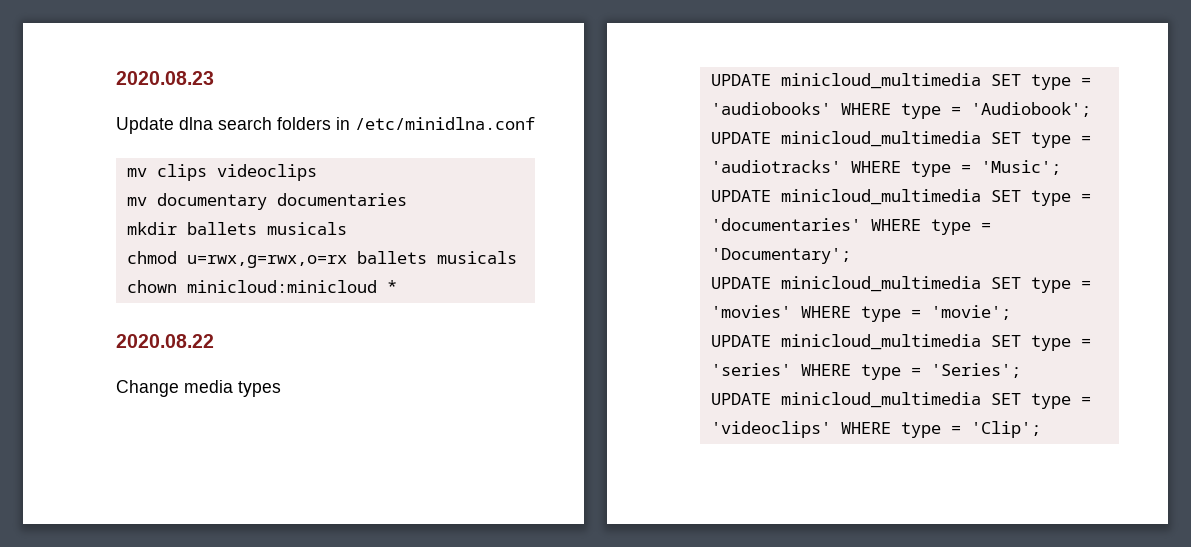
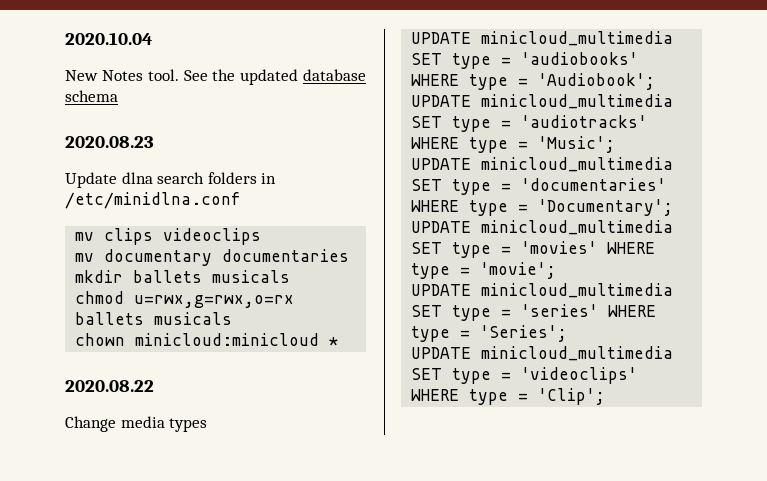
+ 2020.10.04
+ New Notes tool. See the updated database schema

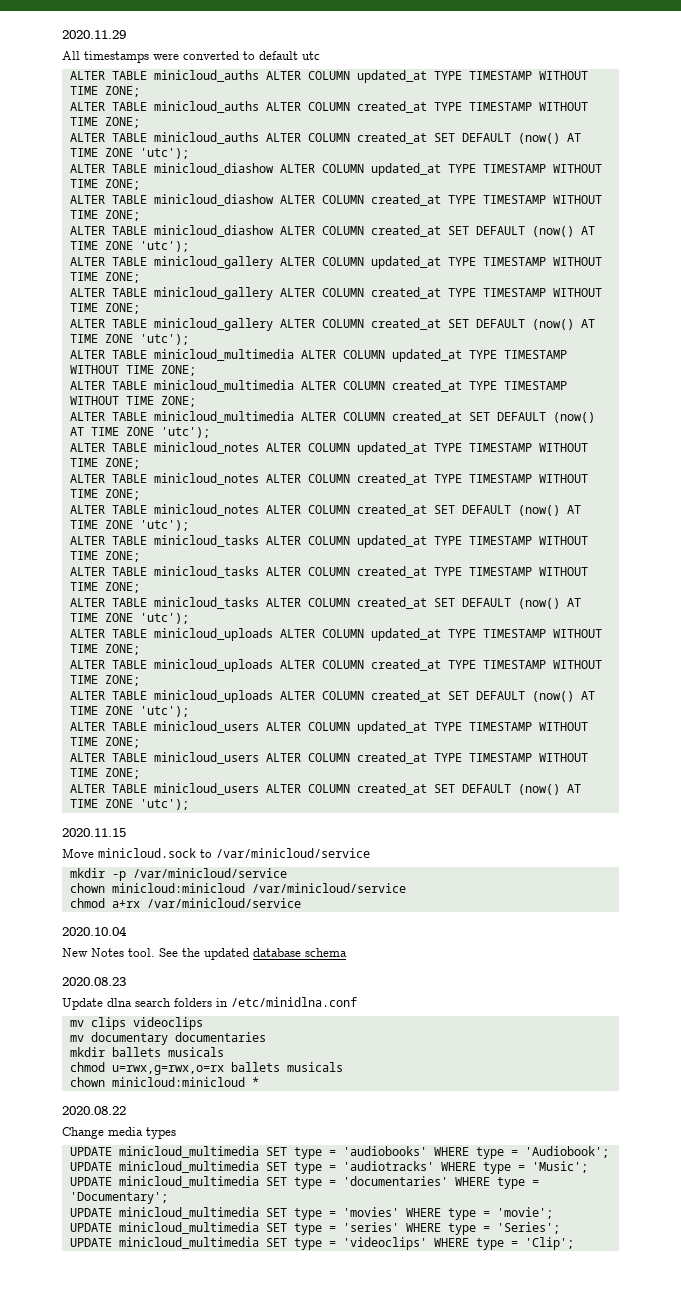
+ 2020.11.29
+ All timestamps were converted to default utc
+ ALTER TABLE minicloud_auths ALTER COLUMN updated_at TYPE TIMESTAMP WITHOUT TIME ZONE;
+ ALTER TABLE minicloud_auths ALTER COLUMN created_at TYPE TIMESTAMP WITHOUT TIME ZONE;
+ ALTER TABLE minicloud_auths ALTER COLUMN created_at SET DEFAULT (now() AT TIME ZONE 'utc');
+ ALTER TABLE minicloud_diashow ALTER COLUMN updated_at TYPE TIMESTAMP WITHOUT TIME ZONE;
+ ALTER TABLE minicloud_diashow ALTER COLUMN created_at TYPE TIMESTAMP WITHOUT TIME ZONE;
+ ALTER TABLE minicloud_diashow ALTER COLUMN created_at SET DEFAULT (now() AT TIME ZONE 'utc');
+ ALTER TABLE minicloud_gallery ALTER COLUMN updated_at TYPE TIMESTAMP WITHOUT TIME ZONE;
+ ALTER TABLE minicloud_gallery ALTER COLUMN created_at TYPE TIMESTAMP WITHOUT TIME ZONE;
+ ALTER TABLE minicloud_gallery ALTER COLUMN created_at SET DEFAULT (now() AT TIME ZONE 'utc');
+ ALTER TABLE minicloud_multimedia ALTER COLUMN updated_at TYPE TIMESTAMP WITHOUT TIME ZONE;
+ ALTER TABLE minicloud_multimedia ALTER COLUMN created_at TYPE TIMESTAMP WITHOUT TIME ZONE;
+ ALTER TABLE minicloud_multimedia ALTER COLUMN created_at SET DEFAULT (now() AT TIME ZONE 'utc');
+ ALTER TABLE minicloud_notes ALTER COLUMN updated_at TYPE TIMESTAMP WITHOUT TIME ZONE;
+ ALTER TABLE minicloud_notes ALTER COLUMN created_at TYPE TIMESTAMP WITHOUT TIME ZONE;
+ ALTER TABLE minicloud_notes ALTER COLUMN created_at SET DEFAULT (now() AT TIME ZONE 'utc');
+ ALTER TABLE minicloud_tasks ALTER COLUMN updated_at TYPE TIMESTAMP WITHOUT TIME ZONE;
+ ALTER TABLE minicloud_tasks ALTER COLUMN created_at TYPE TIMESTAMP WITHOUT TIME ZONE;
+ ALTER TABLE minicloud_tasks ALTER COLUMN created_at SET DEFAULT (now() AT TIME ZONE 'utc');
+ ALTER TABLE minicloud_uploads ALTER COLUMN updated_at TYPE TIMESTAMP WITHOUT TIME ZONE;
+ ALTER TABLE minicloud_uploads ALTER COLUMN created_at TYPE TIMESTAMP WITHOUT TIME ZONE;
+ ALTER TABLE minicloud_uploads ALTER COLUMN created_at SET DEFAULT (now() AT TIME ZONE 'utc');
+ ALTER TABLE minicloud_users ALTER COLUMN updated_at TYPE TIMESTAMP WITHOUT TIME ZONE;
+ ALTER TABLE minicloud_users ALTER COLUMN created_at TYPE TIMESTAMP WITHOUT TIME ZONE;
+ ALTER TABLE minicloud_users ALTER COLUMN created_at SET DEFAULT (now() AT TIME ZONE 'utc');
+ 2020.11.15
+ Move minicloud.sock to /var/minicloud/service
+ mkdir -p /var/minicloud/service
+ chown minicloud:minicloud /var/minicloud/service
+ chmod a+rx /var/minicloud/service

